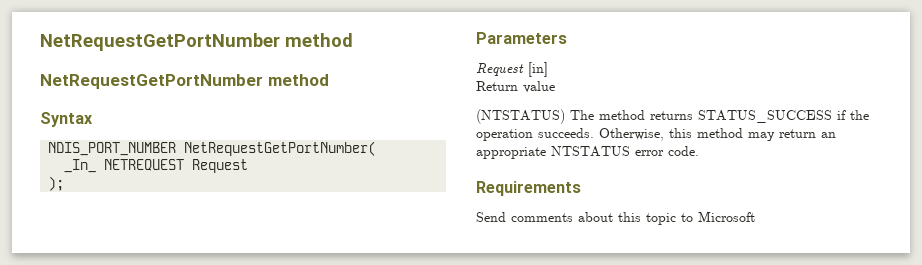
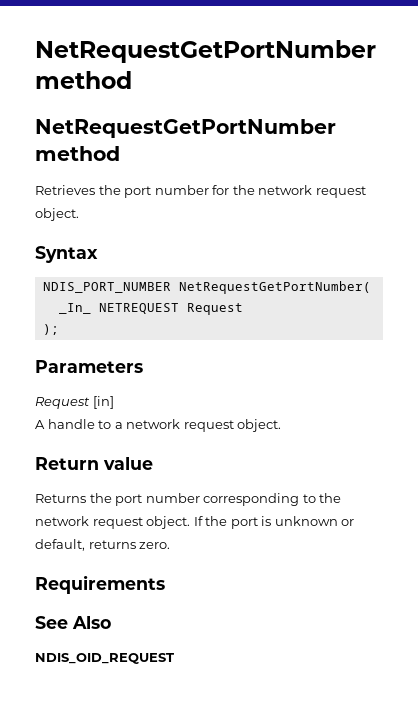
+ Retrieves the port number for the network request object.
+ A handle to a network request object.
  Return value
- (NTSTATUS) The method returns STATUS_SUCCESS if the operation succeeds. Otherwise, this method may return an appropriate NTSTATUS error code.
+ Returns the port number corresponding to the network request object. If the port is unknown or default, returns zero.
  Requirements
- Send comments about this topic to Microsoft
+ See Also
+ NDIS_OID_REQUEST

